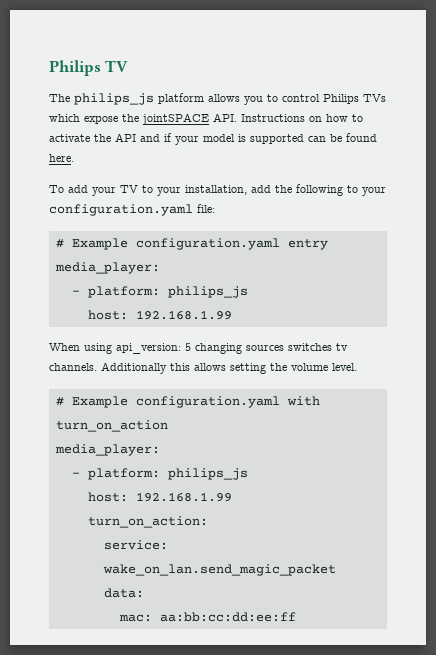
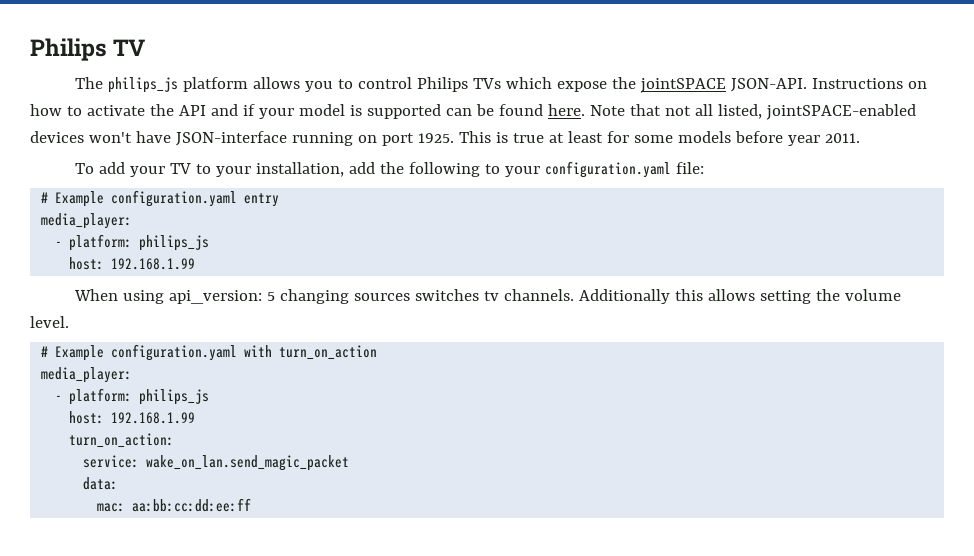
- The philips_js platform allows you to control Philips TVs which expose the jointSPACE API. Instructions on how to activate the API and if your model is supported can be found here.
+ The philips_js platform allows you to control Philips TVs which expose the jointSPACE JSON-API. Instructions on how to activate the API and if your model is supported can be found here. Note that not all listed, jointSPACE-enabled devices won't have JSON-interface running on port 1925. This is true at least for some models before year 2011.

